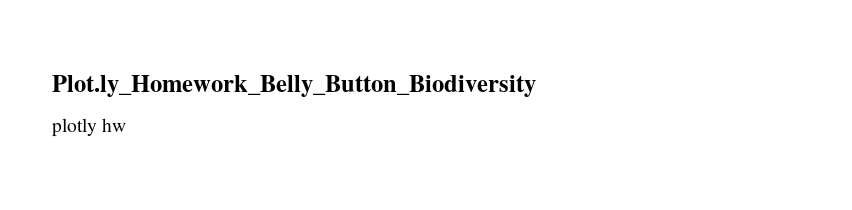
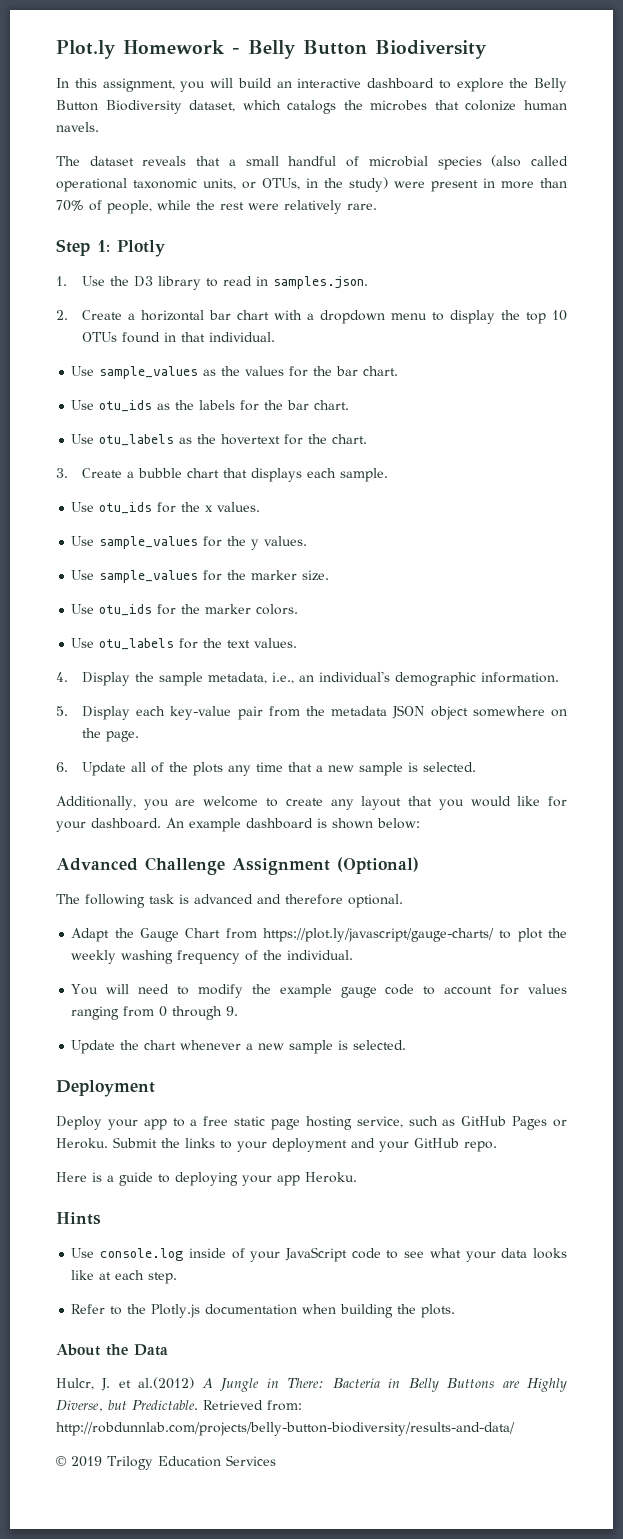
- Plot.ly_Homework_Belly_Button_Biodiversity
- plotly hw
+ Plot.ly Homework - Belly Button Biodiversity
+ In this assignment, you will build an interactive dashboard to explore the Belly Button Biodiversity dataset, which catalogs the microbes that colonize human navels.
+ The dataset reveals that a small handful of microbial species (also called operational taxonomic units, or OTUs, in the study) were present in more than 70% of people, while the rest were relatively rare.
+ Step 1: Plotly
+ 1. Use the D3 library to read in samples.json.
+ 2. Create a horizontal bar chart with a dropdown menu to display the top 10 OTUs found in that individual.
+ Use sample_values as the values for the bar chart.
+ Use otu_ids as the labels for the bar chart.
+ Use otu_labels as the hovertext for the chart.
+ 3. Create a bubble chart that displays each sample.
+ Use otu_ids for the x values.
+ Use sample_values for the y values.
+ Use sample_values for the marker size.
+ Use otu_ids for the marker colors.
+ Use otu_labels for the text values.
+ 4. Display the sample metadata, i.e., an individual's demographic information.
+ 5. Display each key-value pair from the metadata JSON object somewhere on the page.
+ 6. Update all of the plots any time that a new sample is selected.
+ Additionally, you are welcome to create any layout that you would like for your dashboard. An example dashboard is shown below:
+ Advanced Challenge Assignment (Optional)
+ The following task is advanced and therefore optional.
+ Adapt the Gauge Chart from https://plot.ly/javascript/gauge-charts/ to plot the weekly washing frequency of the individual.
+ You will need to modify the example gauge code to account for values ranging from 0 through 9.
+ Update the chart whenever a new sample is selected.
+ Deployment
+ Deploy your app to a free static page hosting service, such as GitHub Pages or Heroku. Submit the links to your deployment and your GitHub repo.
+ Here is a guide to deploying your app Heroku.
+ Hints
+ Use console.log inside of your JavaScript code to see what your data looks like at each step.
+ Refer to the Plotly.js documentation when building the plots.
+ About the Data
+ Hulcr, J. et al.(2012) A Jungle in There: Bacteria in Belly Buttons are Highly Diverse, but Predictable. Retrieved from: http://robdunnlab.com/projects/belly-button-biodiversity/results-and-data/
+ © 2019 Trilogy Education Services

